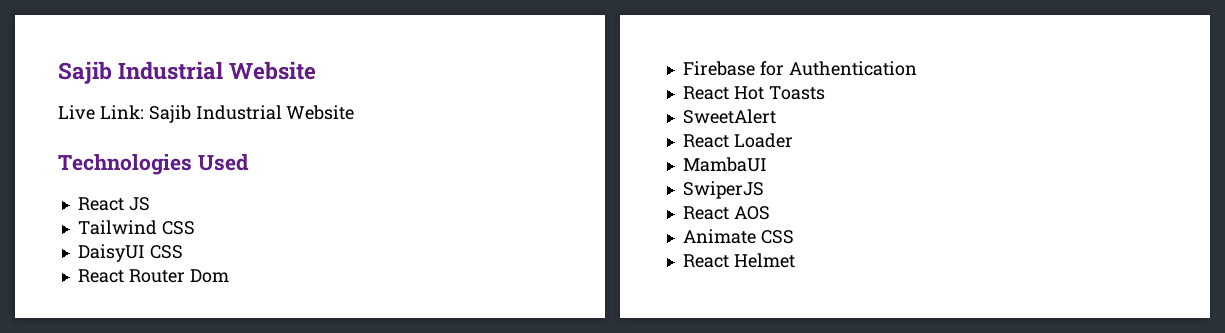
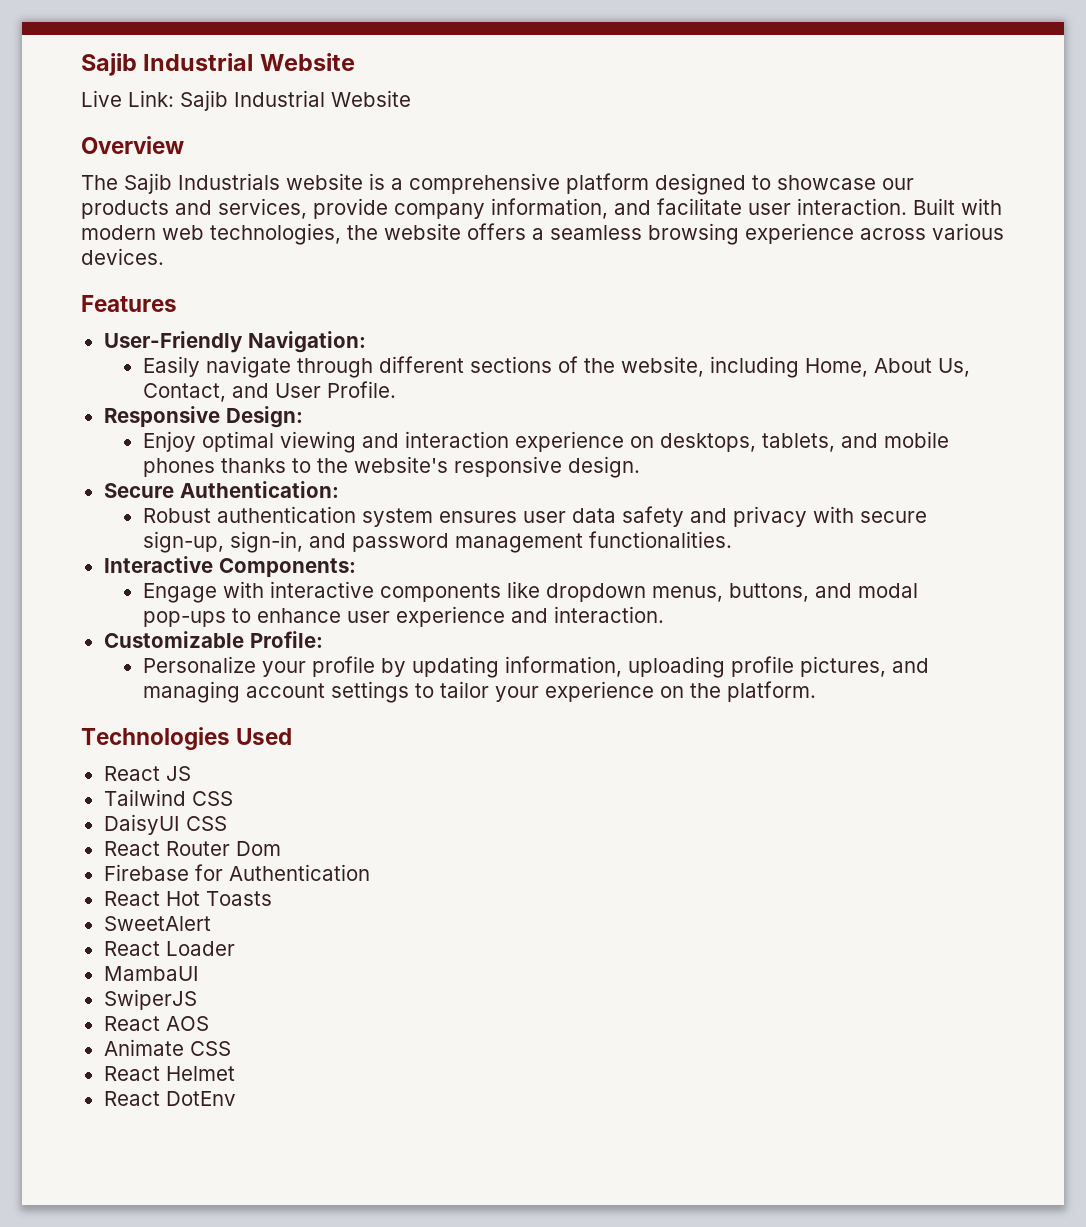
+ Overview
+ The Sajib Industrials website is a comprehensive platform designed to showcase our products and services, provide company information, and facilitate user interaction. Built with modern web technologies, the website offers a seamless browsing experience across various devices.
+ Features
+ User-Friendly Navigation:
+ Easily navigate through different sections of the website, including Home, About Us, Contact, and User Profile.
+ Responsive Design:
+ Enjoy optimal viewing and interaction experience on desktops, tablets, and mobile phones thanks to the website's responsive design.
+ Secure Authentication:
+ Robust authentication system ensures user data safety and privacy with secure sign-up, sign-in, and password management functionalities.
+ Interactive Components:
+ Engage with interactive components like dropdown menus, buttons, and modal pop-ups to enhance user experience and interaction.
+ Customizable Profile:
+ Personalize your profile by updating information, uploading profile pictures, and managing account settings to tailor your experience on the platform.
+ React DotEnv

